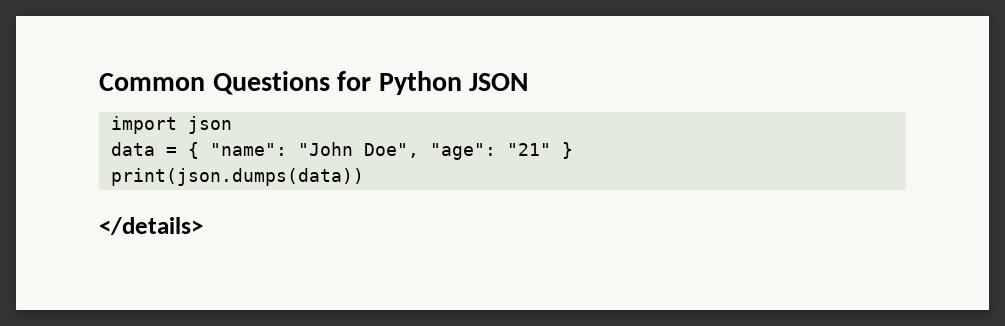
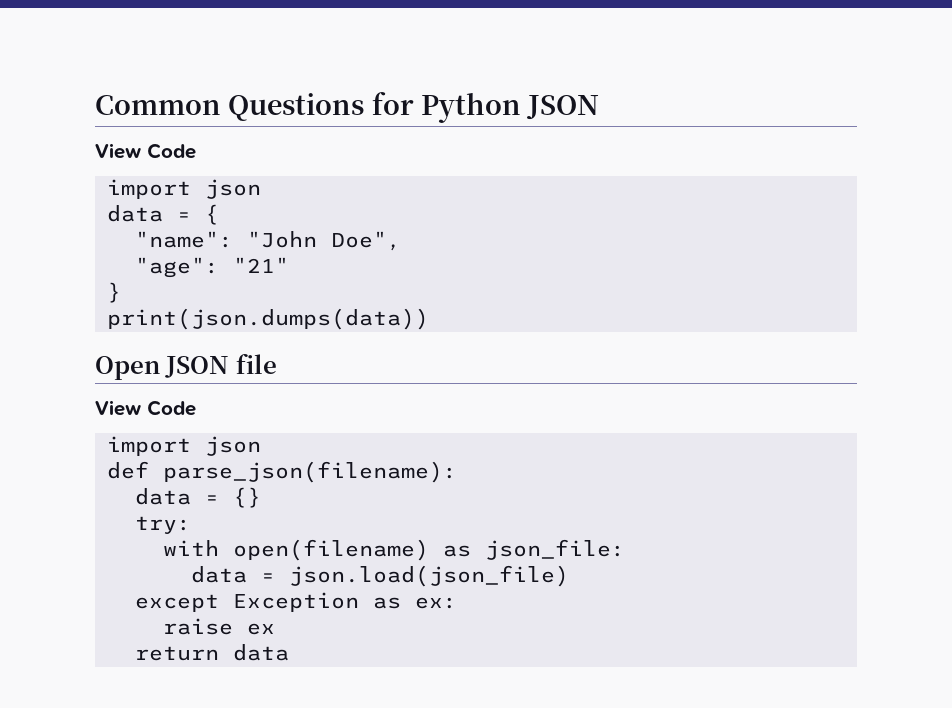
  Common Questions for Python JSON
+ View Code
- data = { "name": "John Doe", "age": "21" }
+ data = {
+ "name": "John Doe",
+ "age": "21"
+ }
- </details>
+ Open JSON file
+ View Code
+ import json
+ def parse_json(filename):
+ data = {}
+ try:
+ with open(filename) as json_file:
+ data = json.load(json_file)
+ except Exception as ex:
+ raise ex
+ return data

